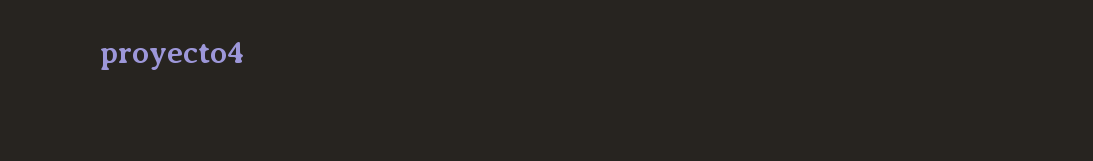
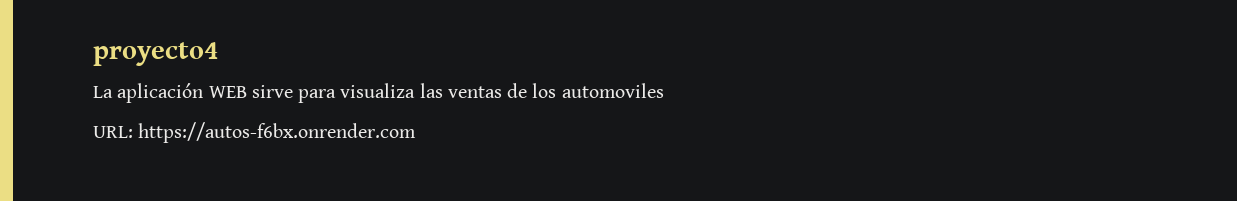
+ La aplicación WEB sirve para visualiza las ventas de los automoviles
+ URL: https://autos-f6bx.onrender.com

